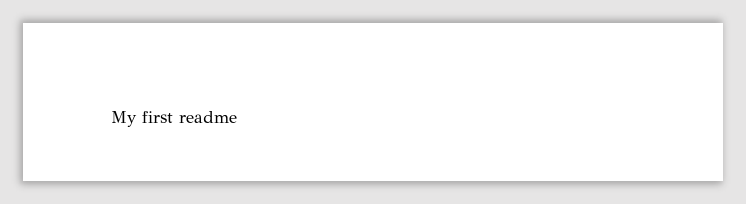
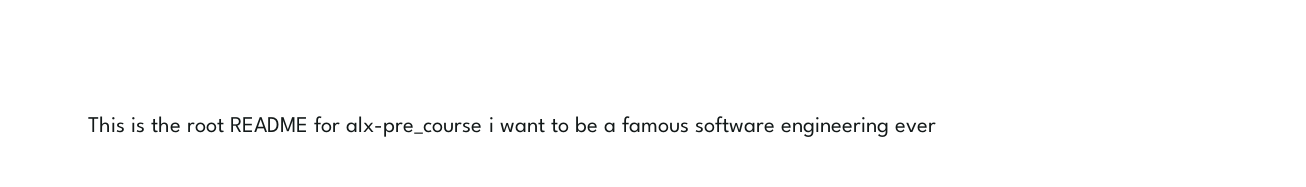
- My first readme
+ This is the root README for alx-pre_course i want to be a famous software engineering ever

